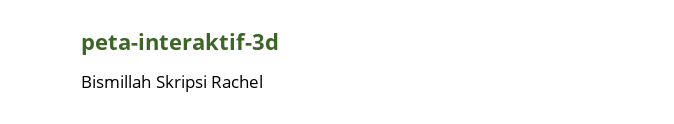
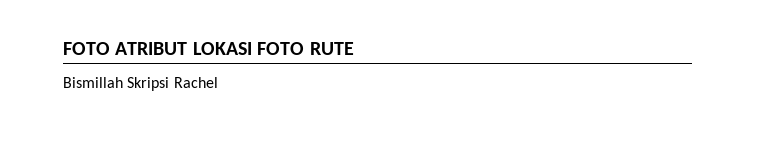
- peta-interaktif-3d
+ FOTO ATRIBUT LOKASI FOTO RUTE

